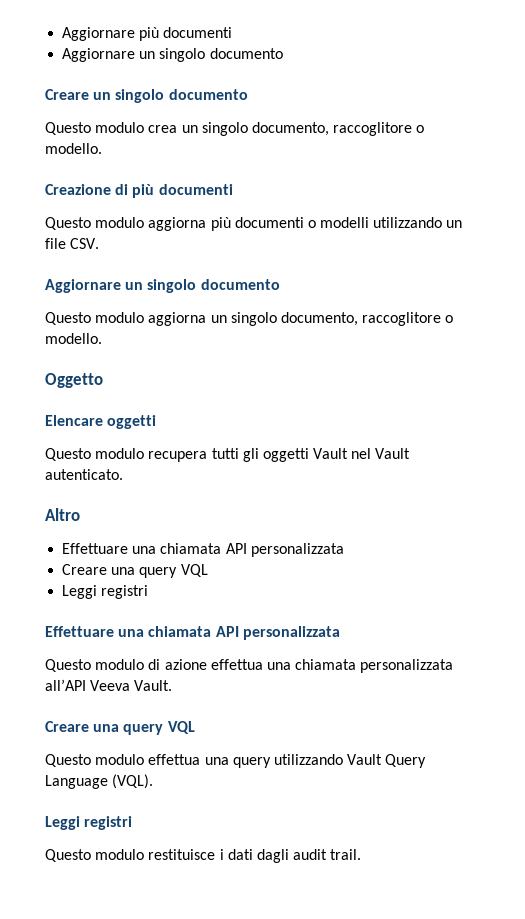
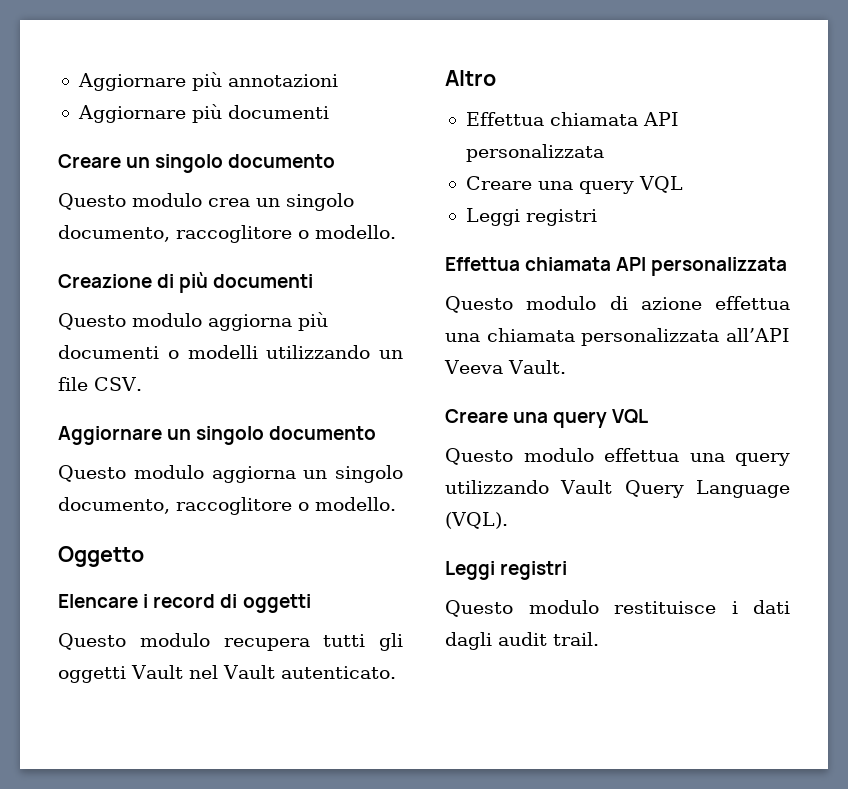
+ Aggiornare più annotazioni
  Aggiornare più documenti
- Aggiornare un singolo documento
- Elencare oggetti
+ Elencare i record di oggetti
  Altro
- Effettuare una chiamata API personalizzata
+ Effettua chiamata API personalizzata
  Creare una query VQL
  Leggi registri
- Effettuare una chiamata API personalizzata
+ Effettua chiamata API personalizzata

